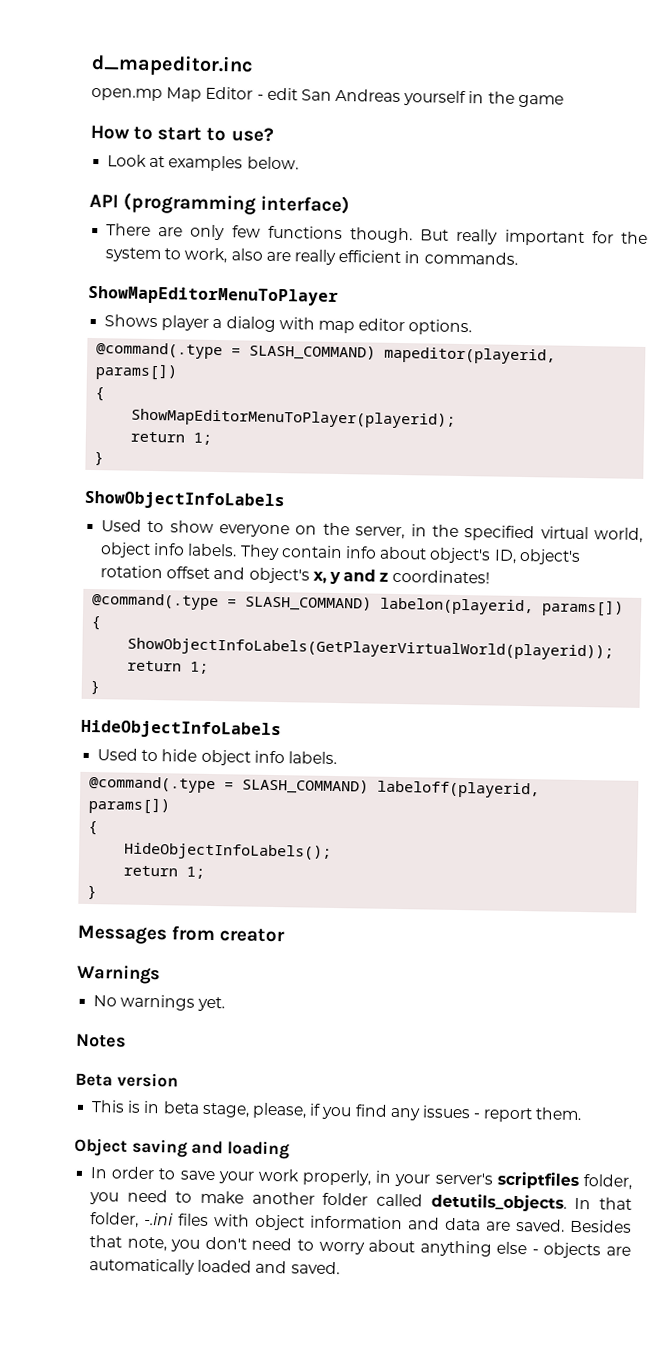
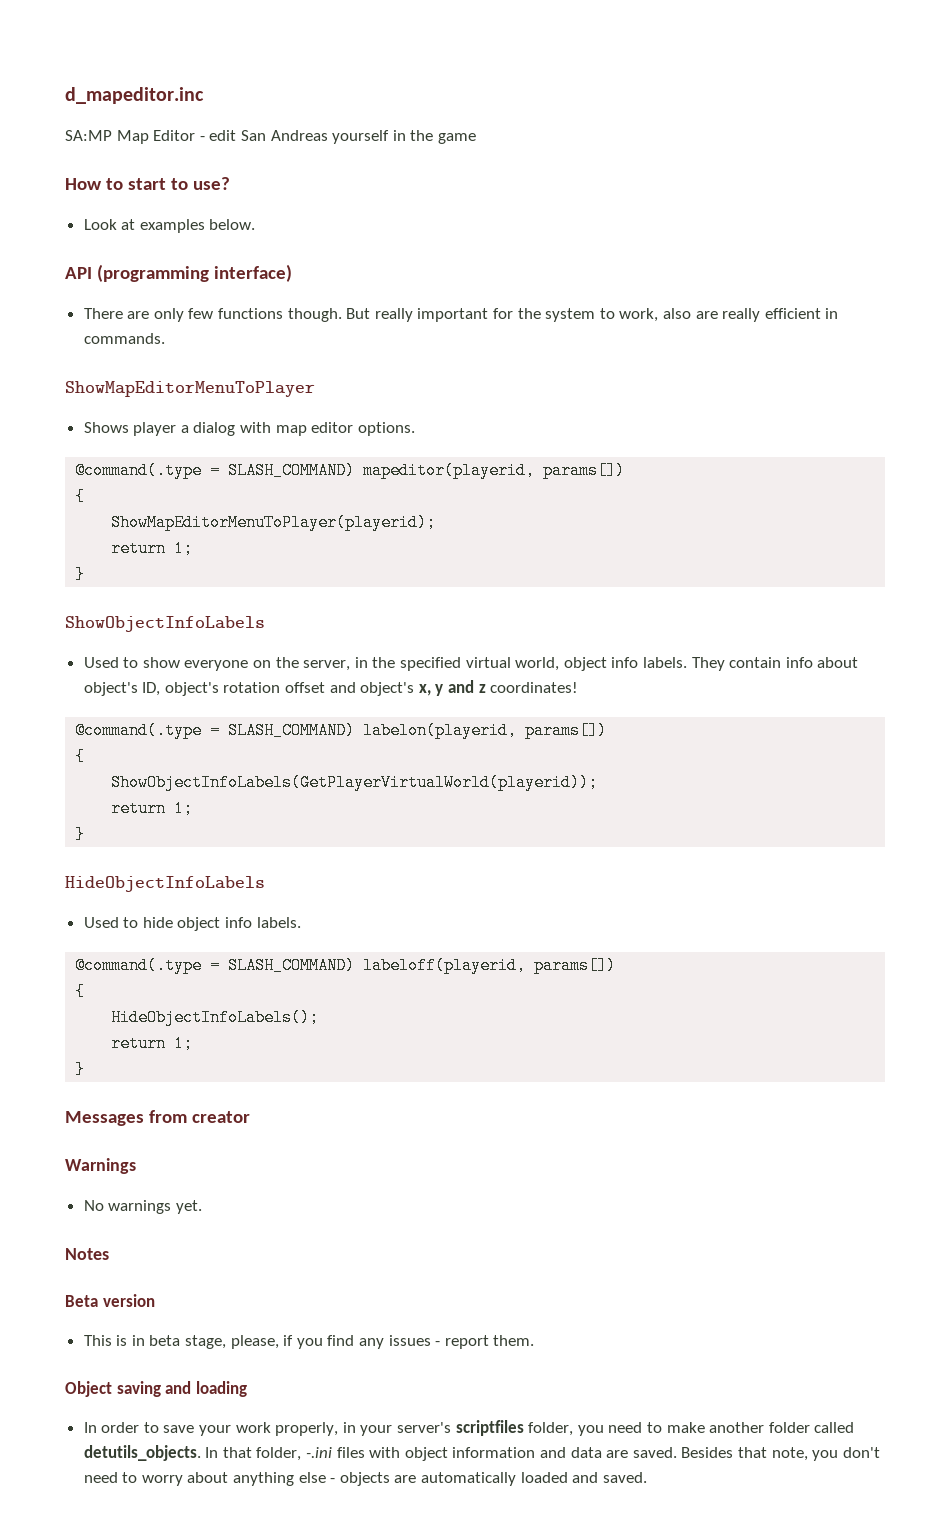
- open.mp Map Editor - edit San Andreas yourself in the game
+ SA:MP Map Editor - edit San Andreas yourself in the game

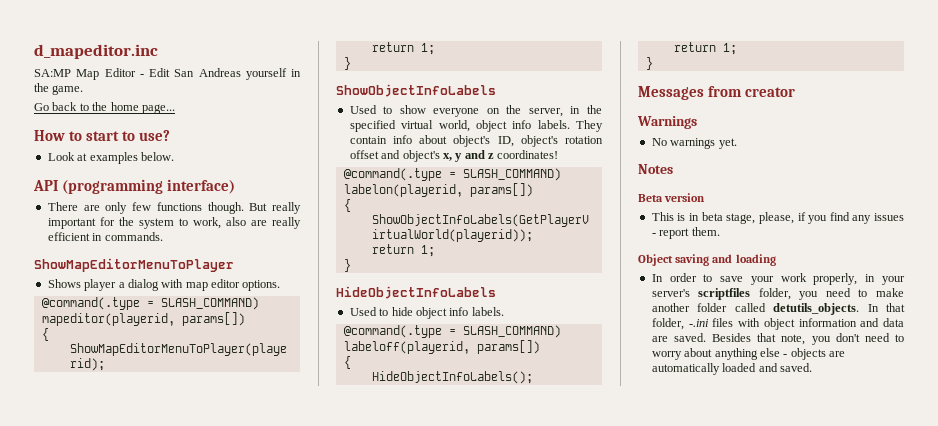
- SA:MP Map Editor - edit San Andreas yourself in the game
+ SA:MP Map Editor - Edit San Andreas yourself in the game.
+ Go back to the home page...

